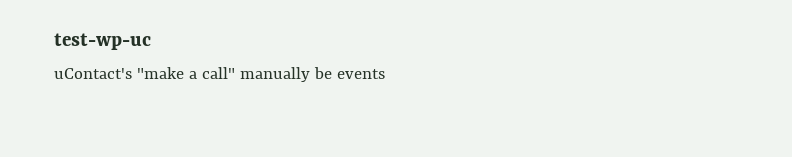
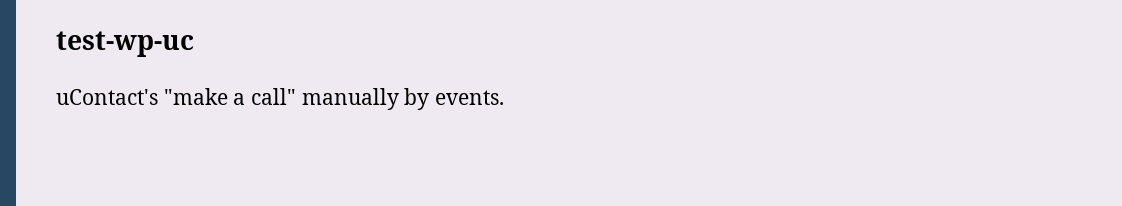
- uContact's "make a call" manually be events
+ uContact's "make a call" manually by events.

